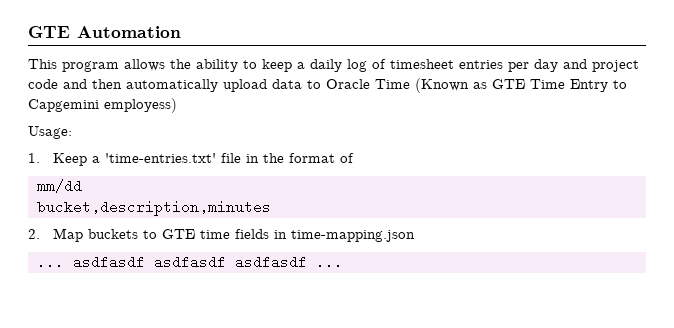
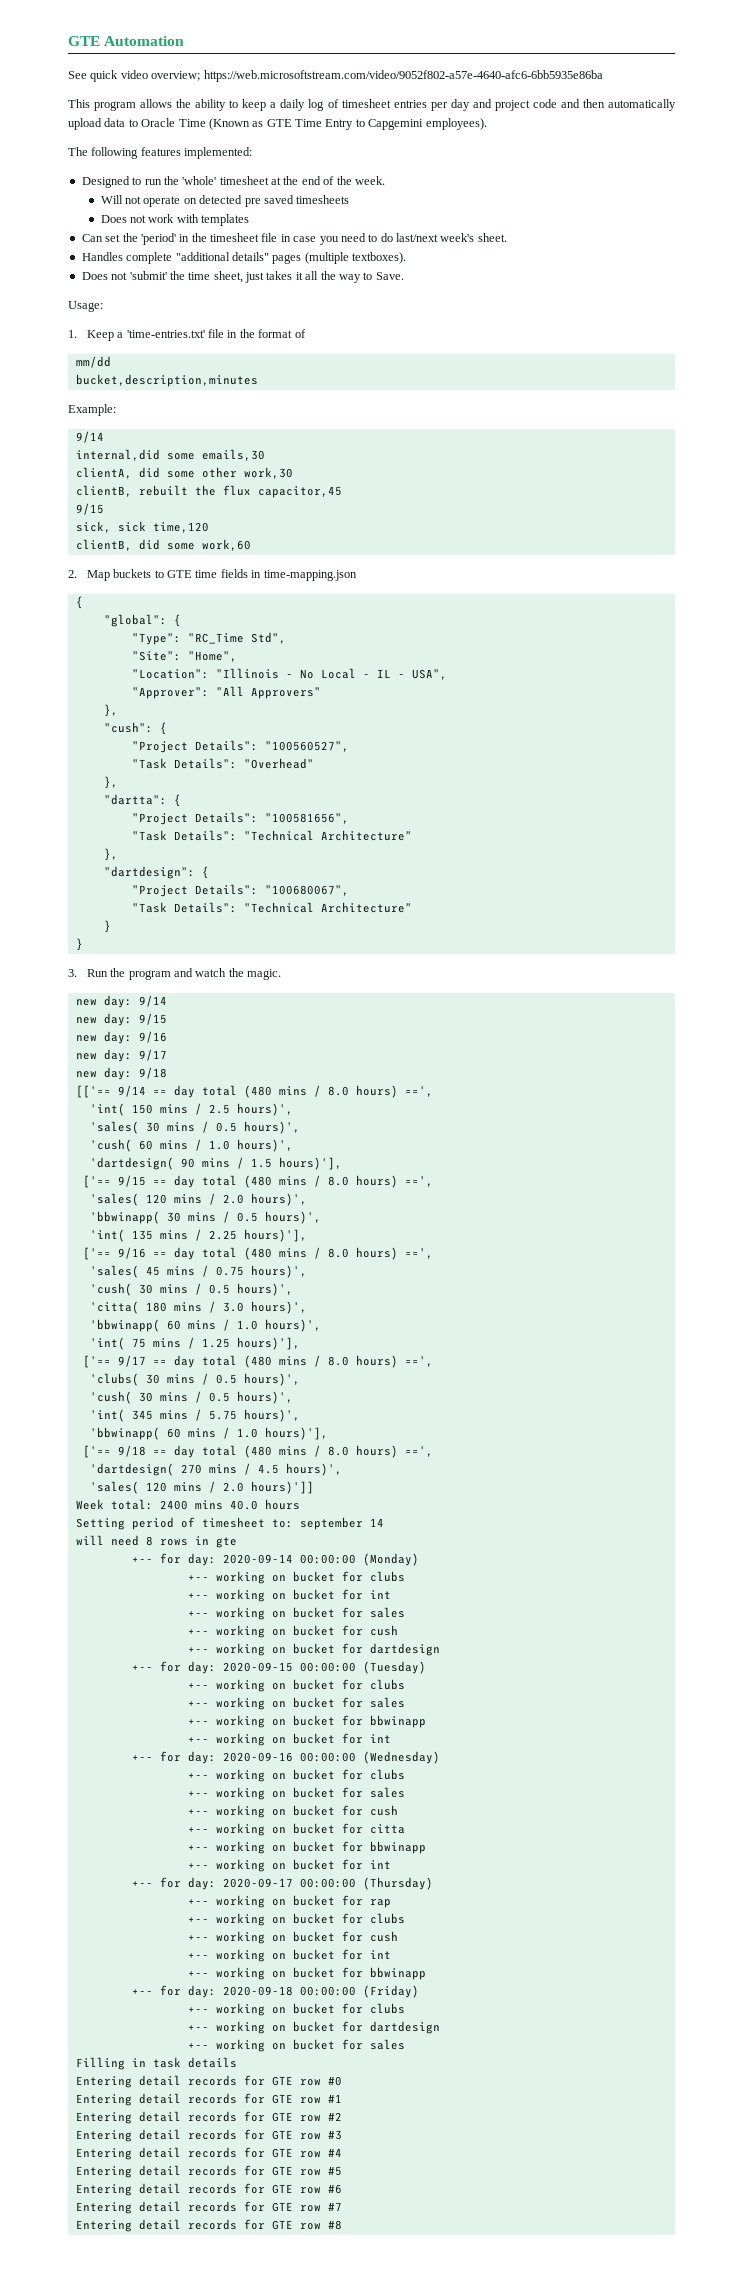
+ See quick video overview; https://web.microsoftstream.com/video/9052f802-a57e-4640-afc6-6bb5935e86ba
- This program allows the ability to keep a daily log of timesheet entries per day and project code and then automatically upload data to Oracle Time (Known as GTE Time Entry to Capgemini employess)
+ This program allows the ability to keep a daily log of timesheet entries per day and project code and then automatically upload data to Oracle Time (Known as GTE Time Entry to Capgemini employees).
+ The following features implemented:
+ Designed to run the 'whole' timesheet at the end of the week.
+ Will not operate on detected pre saved timesheets
+ Does not work with templates
+ Can set the 'period' in the timesheet file in case you need to do last/next week's sheet.
+ Handles complete "additional details" pages (multiple textboxes).
+ Does not 'submit' the time sheet, just takes it all the way to Save.
+ Example:
+ 9/14
+ internal,did some emails,30
+ clientA, did some other work,30
+ clientB, rebuilt the flux capacitor,45
+ 9/15
+ sick, sick time,120
+ clientB, did some work,60
  2. Map buckets to GTE time fields in time-mapping.json
- ... asdfasdf asdfasdf asdfasdf ...
+ {
+ "global": {
+ "Type": "RC_Time Std",
+ "Site": "Home",
+ "Location": "Illinois - No Local - IL - USA",
+ "Approver": "All Approvers"
+ },
+ "cush": {
+ "Project Details": "100560527",
+ "Task Details": "Overhead"
+ },
+ "dartta": {
+ "Project Details": "100581656",
+ "Task Details": "Technical Architecture"
+ },
+ "dartdesign": {
+ "Project Details": "100680067",
+ "Task Details": "Technical Architecture"
+ }
+ }
+ 3. Run the program and watch the magic.
+ new day: 9/14
+ new day: 9/15
+ new day: 9/16
+ new day: 9/17
+ new day: 9/18
+ [['== 9/14 == day total (480 mins / 8.0 hours) ==',
+ 'int( 150 mins / 2.5 hours)',
+ 'sales( 30 mins / 0.5 hours)',
+ 'cush( 60 mins / 1.0 hours)',
+ 'dartdesign( 90 mins / 1.5 hours)'],
+ ['== 9/15 == day total (480 mins / 8.0 hours) ==',
+ 'sales( 120 mins / 2.0 hours)',
+ 'bbwinapp( 30 mins / 0.5 hours)',
+ 'int( 135 mins / 2.25 hours)'],
+ ['== 9/16 == day total (480 mins / 8.0 hours) ==',
+ 'sales( 45 mins / 0.75 hours)',
+ 'cush( 30 mins / 0.5 hours)',
+ 'citta( 180 mins / 3.0 hours)',
+ 'bbwinapp( 60 mins / 1.0 hours)',
+ 'int( 75 mins / 1.25 hours)'],
+ ['== 9/17 == day total (480 mins / 8.0 hours) ==',
+ 'clubs( 30 mins / 0.5 hours)',
+ 'cush( 30 mins / 0.5 hours)',
+ 'int( 345 mins / 5.75 hours)',
+ 'bbwinapp( 60 mins / 1.0 hours)'],
+ ['== 9/18 == day total (480 mins / 8.0 hours) ==',
+ 'dartdesign( 270 mins / 4.5 hours)',
+ 'sales( 120 mins / 2.0 hours)']]
+ Week total: 2400 mins 40.0 hours
+ Setting period of timesheet to: september 14
+ will need 8 rows in gte
+ +-- for day: 2020-09-14 00:00:00 (Monday)
+ +-- working on bucket for clubs
+ +-- working on bucket for int
+ +-- working on bucket for sales
+ +-- working on bucket for cush
+ +-- working on bucket for dartdesign
+ +-- for day: 2020-09-15 00:00:00 (Tuesday)
+ +-- working on bucket for clubs
+ +-- working on bucket for sales
+ +-- working on bucket for bbwinapp
+ +-- working on bucket for int
+ +-- for day: 2020-09-16 00:00:00 (Wednesday)
+ +-- working on bucket for clubs
+ +-- working on bucket for sales
+ +-- working on bucket for cush
+ +-- working on bucket for citta
+ +-- working on bucket for bbwinapp
+ +-- working on bucket for int
+ +-- for day: 2020-09-17 00:00:00 (Thursday)
+ +-- working on bucket for rap
+ +-- working on bucket for clubs
+ +-- working on bucket for cush
+ +-- working on bucket for int
+ +-- working on bucket for bbwinapp
+ +-- for day: 2020-09-18 00:00:00 (Friday)
+ +-- working on bucket for clubs
+ +-- working on bucket for dartdesign
+ +-- working on bucket for sales
+ Filling in task details
+ Entering detail records for GTE row #0
+ Entering detail records for GTE row #1
+ Entering detail records for GTE row #2
+ Entering detail records for GTE row #3
+ Entering detail records for GTE row #4
+ Entering detail records for GTE row #5
+ Entering detail records for GTE row #6
+ Entering detail records for GTE row #7
+ Entering detail records for GTE row #8

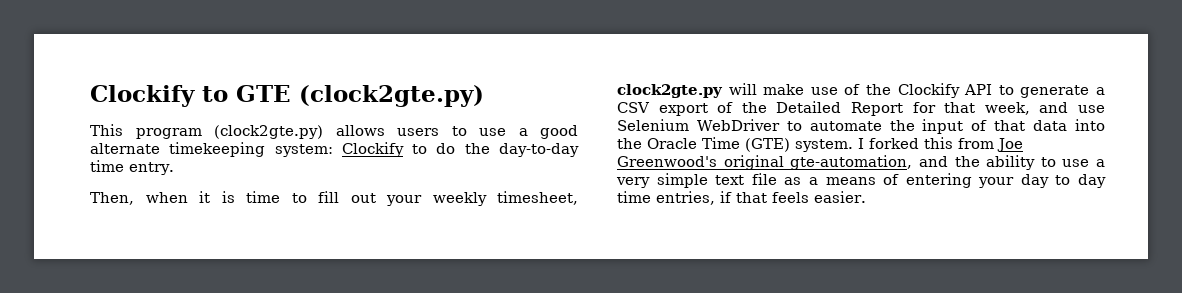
- GTE Automation
- See quick video overview; https://web.microsoftstream.com/video/9052f802-a57e-4640-afc6-6bb5935e86ba
- This program allows the ability to keep a daily log of timesheet entries per day and project code and then automatically upload data to Oracle Time (Known as GTE Time Entry to Capgemini employees).
- The following features implemented:
- Designed to run the 'whole' timesheet at the end of the week.
- Will not operate on detected pre saved timesheets
- Does not work with templates
- Can set the 'period' in the timesheet file in case you need to do last/next week's sheet.
- Handles complete "additional details" pages (multiple textboxes).
- Does not 'submit' the time sheet, just takes it all the way to Save.
- Usage:
- 1. Keep a 'time-entries.txt' file in the format of
- mm/dd
- bucket,description,minutes
- Example:
- 9/14
- internal,did some emails,30
- clientA, did some other work,30
- clientB, rebuilt the flux capacitor,45
- 9/15
- sick, sick time,120
- clientB, did some work,60
- 2. Map buckets to GTE time fields in time-mapping.json
- {
- "global": {
- "Type": "RC_Time Std",
- "Site": "Home",
- "Location": "Illinois - No Local - IL - USA",
- "Approver": "All Approvers"
- },
- "cush": {
- "Project Details": "100560527",
- "Task Details": "Overhead"
- },
- "dartta": {
- "Project Details": "100581656",
- "Task Details": "Technical Architecture"
- },
- "dartdesign": {
- "Project Details": "100680067",
- "Task Details": "Technical Architecture"
- }
- }
- 3. Run the program and watch the magic.
- new day: 9/14
- new day: 9/15
- new day: 9/16
- new day: 9/17
- new day: 9/18
- [['== 9/14 == day total (480 mins / 8.0 hours) ==',
- 'int( 150 mins / 2.5 hours)',
- 'sales( 30 mins / 0.5 hours)',
- 'cush( 60 mins / 1.0 hours)',
- 'dartdesign( 90 mins / 1.5 hours)'],
- ['== 9/15 == day total (480 mins / 8.0 hours) ==',
- 'sales( 120 mins / 2.0 hours)',
- 'bbwinapp( 30 mins / 0.5 hours)',
- 'int( 135 mins / 2.25 hours)'],
- ['== 9/16 == day total (480 mins / 8.0 hours) ==',
- 'sales( 45 mins / 0.75 hours)',
- 'cush( 30 mins / 0.5 hours)',
- 'citta( 180 mins / 3.0 hours)',
- 'bbwinapp( 60 mins / 1.0 hours)',
- 'int( 75 mins / 1.25 hours)'],
- ['== 9/17 == day total (480 mins / 8.0 hours) ==',
- 'clubs( 30 mins / 0.5 hours)',
- 'cush( 30 mins / 0.5 hours)',
- 'int( 345 mins / 5.75 hours)',
- 'bbwinapp( 60 mins / 1.0 hours)'],
- ['== 9/18 == day total (480 mins / 8.0 hours) ==',
- 'dartdesign( 270 mins / 4.5 hours)',
- 'sales( 120 mins / 2.0 hours)']]
- Week total: 2400 mins 40.0 hours
- Setting period of timesheet to: september 14
- will need 8 rows in gte
- +-- for day: 2020-09-14 00:00:00 (Monday)
- +-- working on bucket for clubs
- +-- working on bucket for int
- +-- working on bucket for sales
- +-- working on bucket for cush
- +-- working on bucket for dartdesign
- +-- for day: 2020-09-15 00:00:00 (Tuesday)
- +-- working on bucket for clubs
- +-- working on bucket for sales
- +-- working on bucket for bbwinapp
- +-- working on bucket for int
- +-- for day: 2020-09-16 00:00:00 (Wednesday)
- +-- working on bucket for clubs
- +-- working on bucket for sales
- +-- working on bucket for cush
- +-- working on bucket for citta
- +-- working on bucket for bbwinapp
- +-- working on bucket for int
- +-- for day: 2020-09-17 00:00:00 (Thursday)
- +-- working on bucket for rap
- +-- working on bucket for clubs
- +-- working on bucket for cush
- +-- working on bucket for int
- +-- working on bucket for bbwinapp
- +-- for day: 2020-09-18 00:00:00 (Friday)
- +-- working on bucket for clubs
- +-- working on bucket for dartdesign
- +-- working on bucket for sales
- Filling in task details
- Entering detail records for GTE row #0
- Entering detail records for GTE row #1
- Entering detail records for GTE row #2
- Entering detail records for GTE row #3
- Entering detail records for GTE row #4
- Entering detail records for GTE row #5
- Entering detail records for GTE row #6
- Entering detail records for GTE row #7
- Entering detail records for GTE row #8
+ Clockify to GTE (clock2gte.py)
+ This program (clock2gte.py) allows users to use a good alternate timekeeping system: Clockify to do the day-to-day time entry.
+ Then, when it is time to fill out your weekly timesheet, clock2gte.py will make use of the Clockify API to generate a CSV export of the Detailed Report for that week, and use Selenium WebDriver to automate the input of that data into the Oracle Time (GTE) system. I forked this from Joe Greenwood's original gte-automation, and the ability to use a very simple text file as a means of entering your day to day time entries, if that feels easier.

